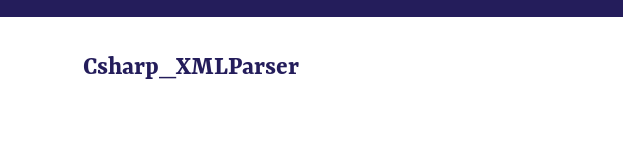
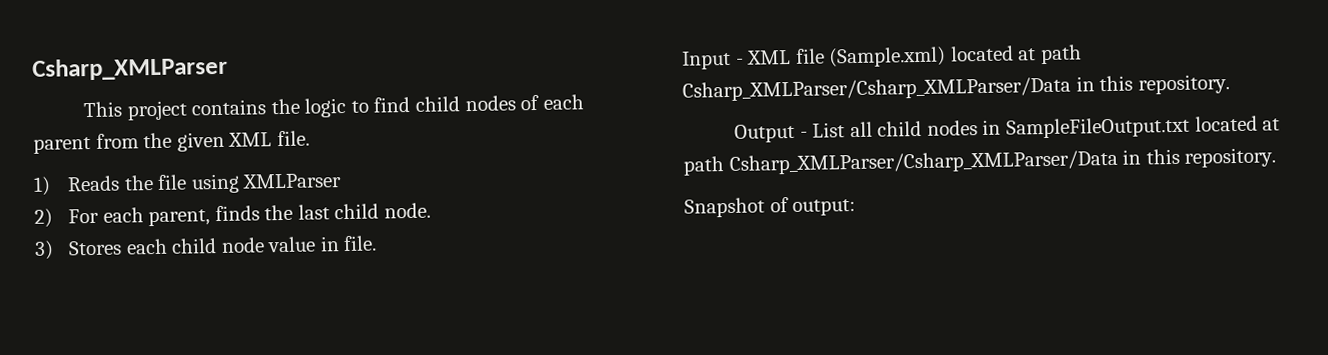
+ This project contains the logic to find child nodes of each parent from the given XML file.
+ 1) Reads the file using XMLParser
+ 2) For each parent, finds the last child node.
+ 3) Stores each child node value in file.
+ Input - XML file (Sample.xml) located at path Csharp_XMLParser/Csharp_XMLParser/Data in this repository.
+ Output - List all child nodes in SampleFileOutput.txt located at path Csharp_XMLParser/Csharp_XMLParser/Data in this repository.
+ Snapshot of output:

